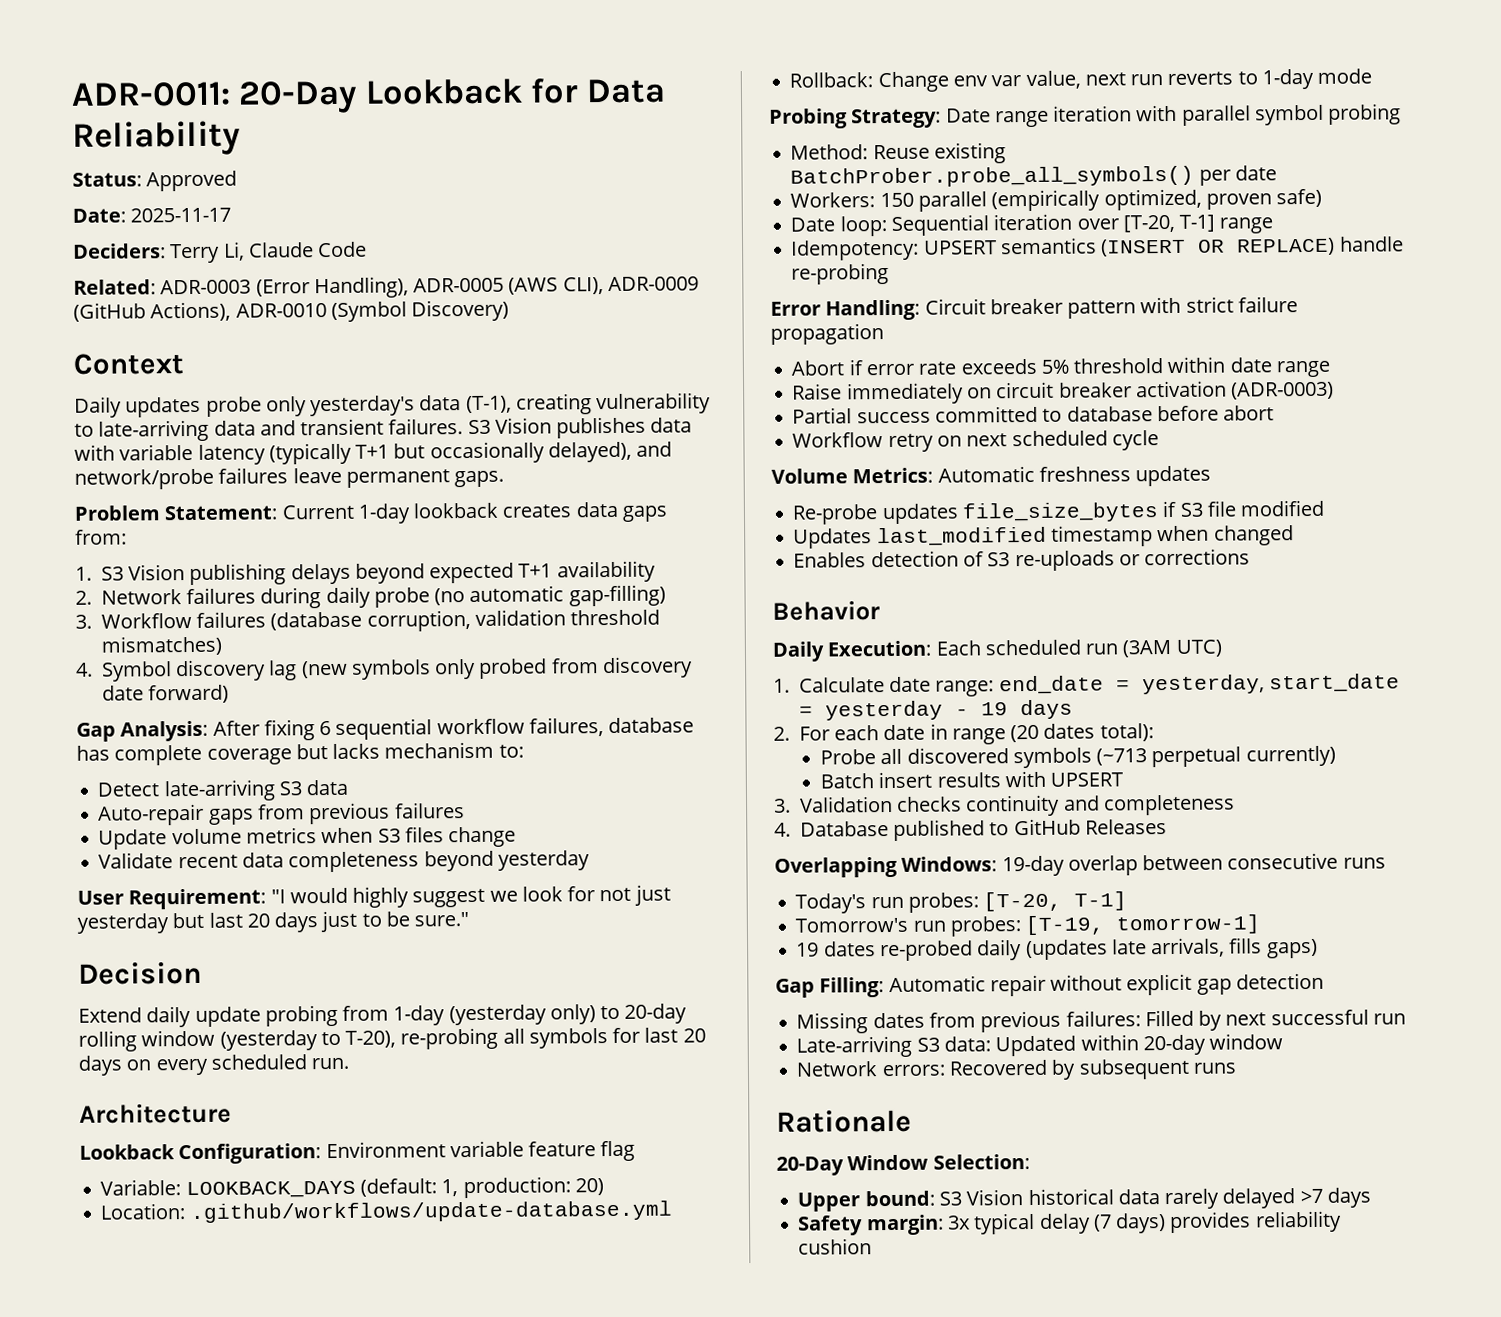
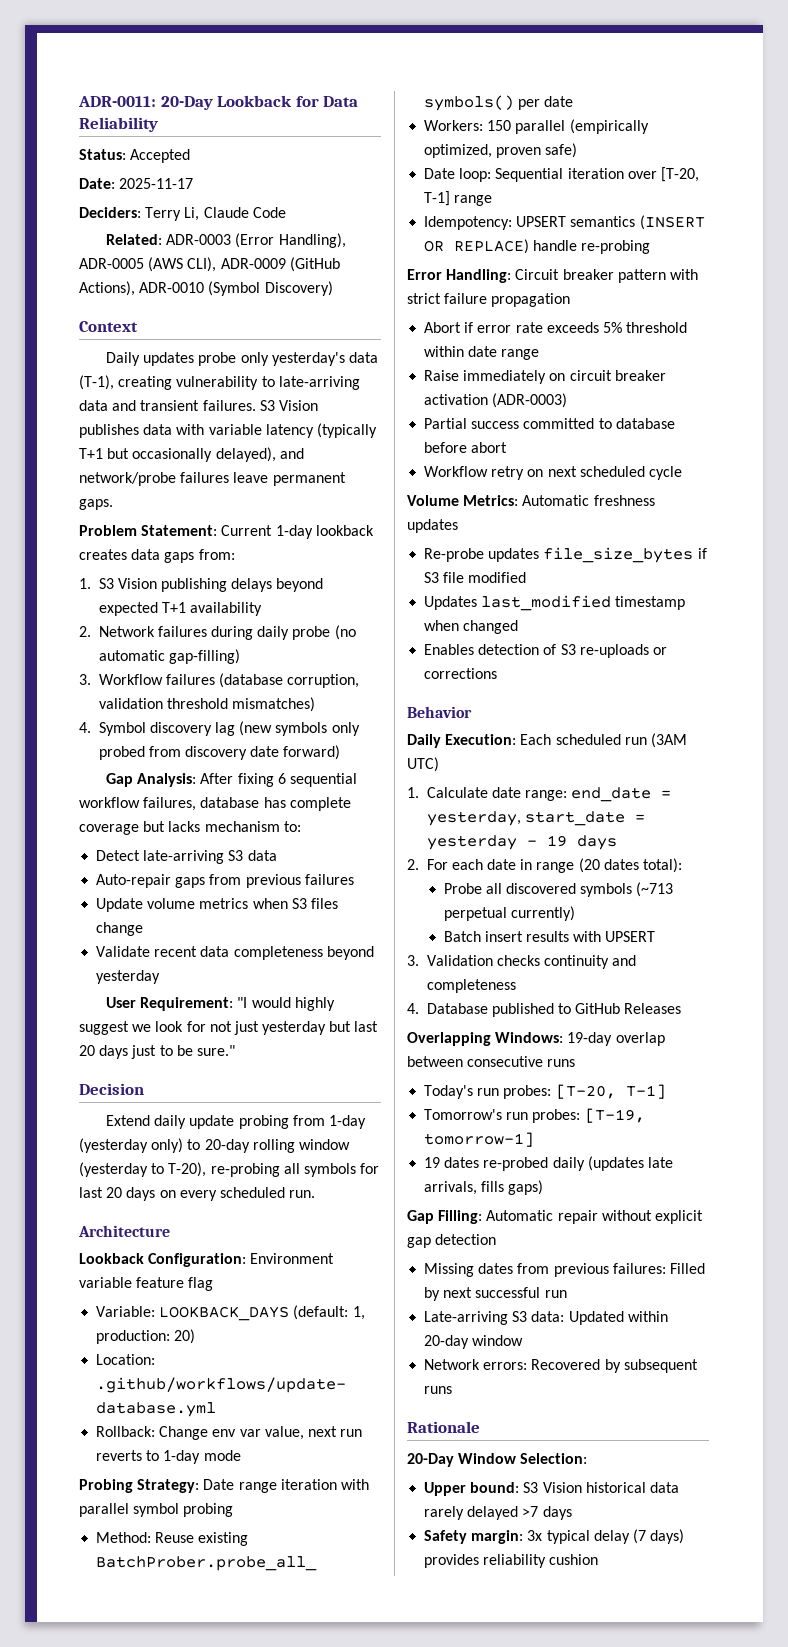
- Status: Approved
+ Status: Accepted

